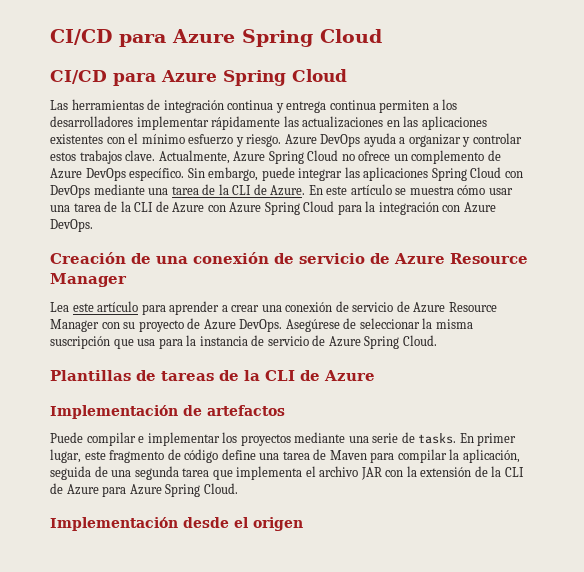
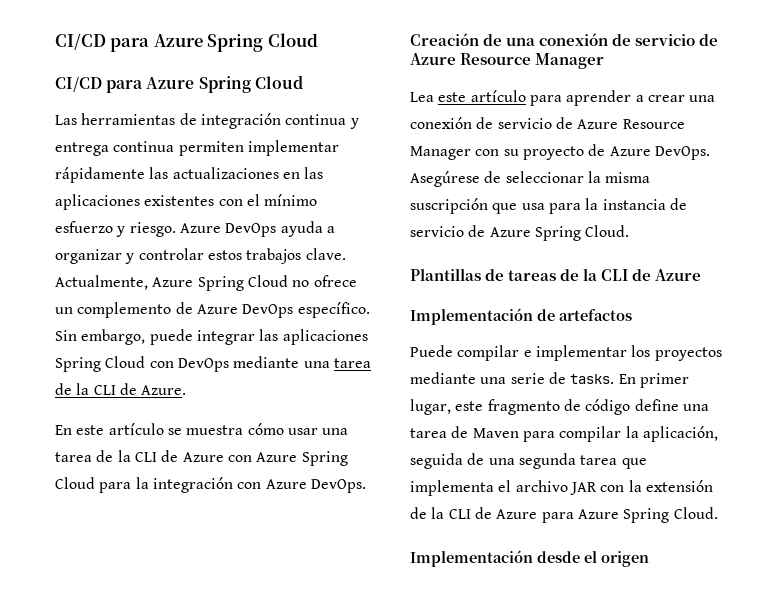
- Las herramientas de integración continua y entrega continua permiten a los desarrolladores implementar rápidamente las actualizaciones en las aplicaciones existentes con el mínimo esfuerzo y riesgo.
+ Las herramientas de integración continua y entrega continua permiten implementar rápidamente las actualizaciones en las aplicaciones existentes con el mínimo esfuerzo y riesgo.
- Sin embargo, puede integrar las aplicaciones Spring Cloud con DevOps mediante una tarea de la CLI de Azure. En este artículo se muestra cómo usar una tarea de la CLI de Azure con Azure Spring Cloud para la integración con Azure DevOps.
+ Sin embargo, puede integrar las aplicaciones Spring Cloud con DevOps mediante una tarea de la CLI de Azure.
+ En este artículo se muestra cómo usar una tarea de la CLI de Azure con Azure Spring Cloud para la integración con Azure DevOps.

